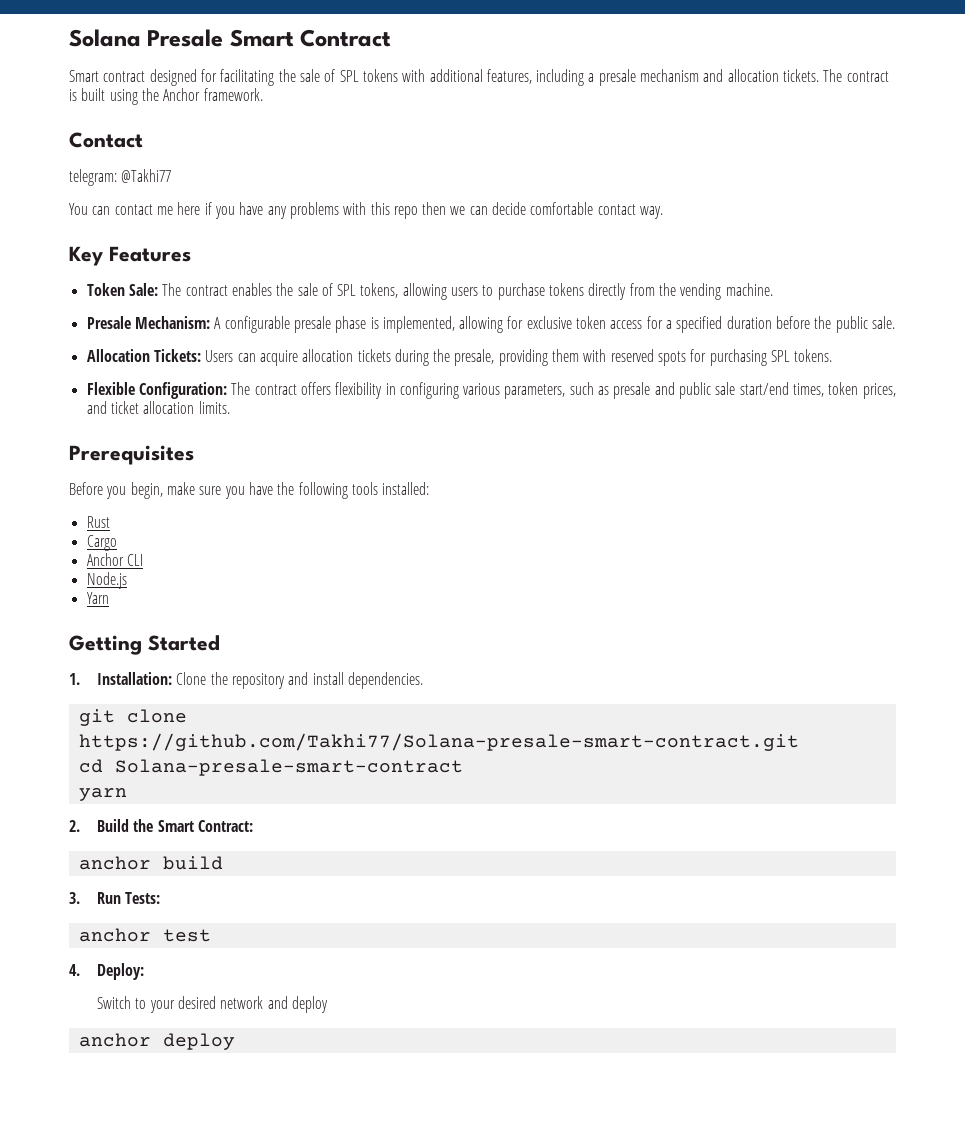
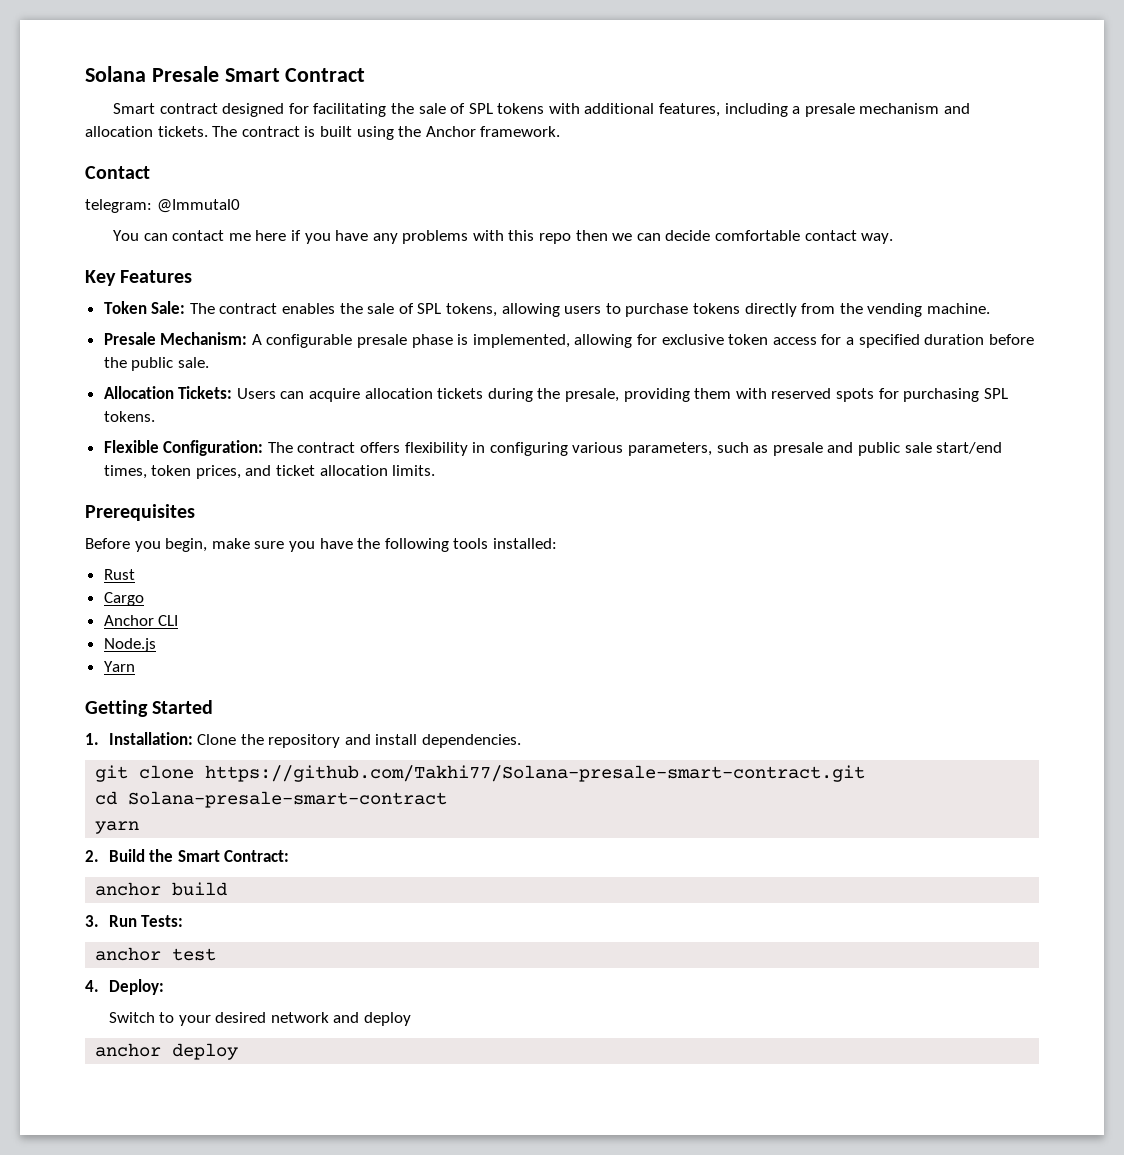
- telegram: @Takhi77
+ telegram: @Immutal0

